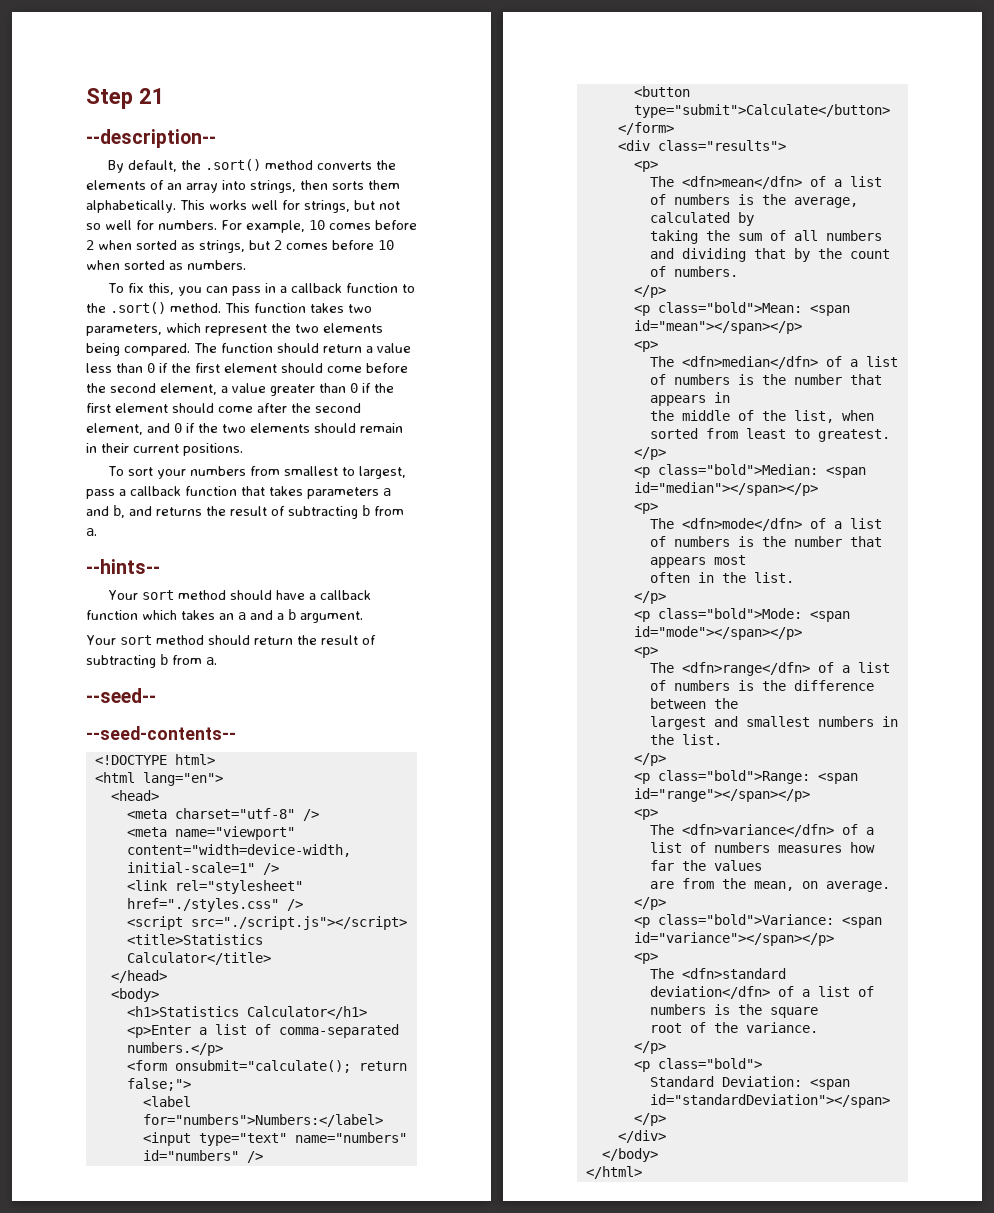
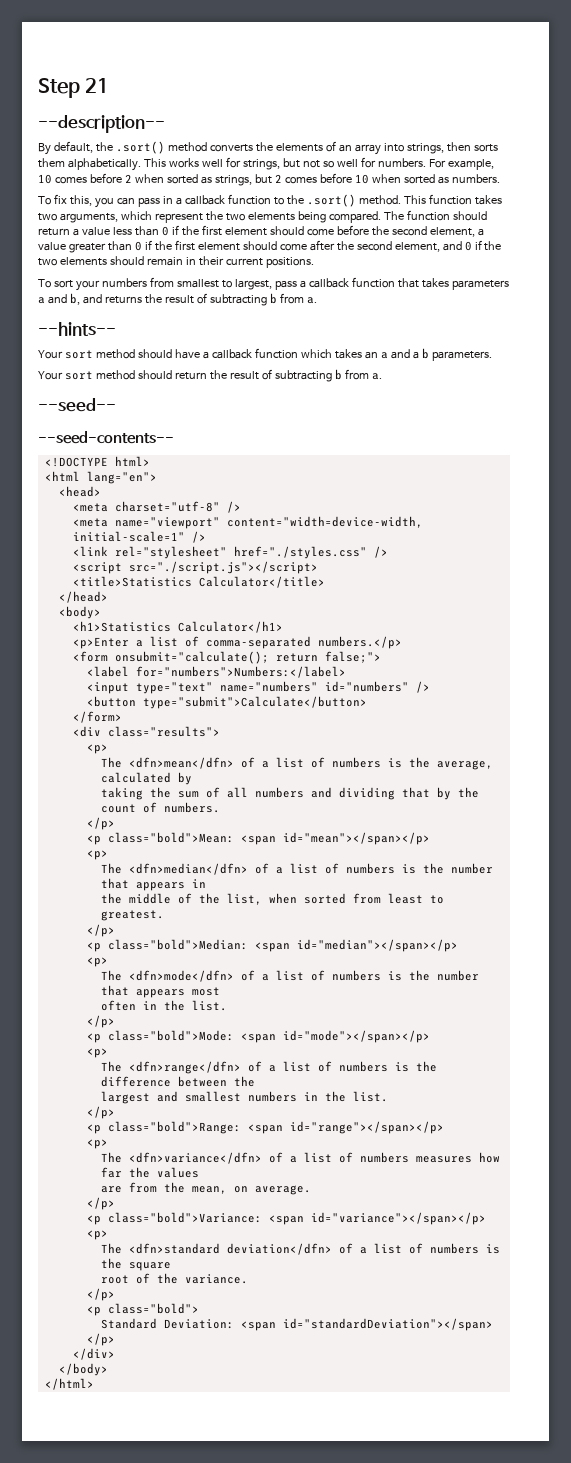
- This function takes two parameters, which represent the two elements being compared.
+ This function takes two arguments, which represent the two elements being compared.
- Your sort method should have a callback function which takes an a and a b argument.
+ Your sort method should have a callback function which takes an a and a b parameters.

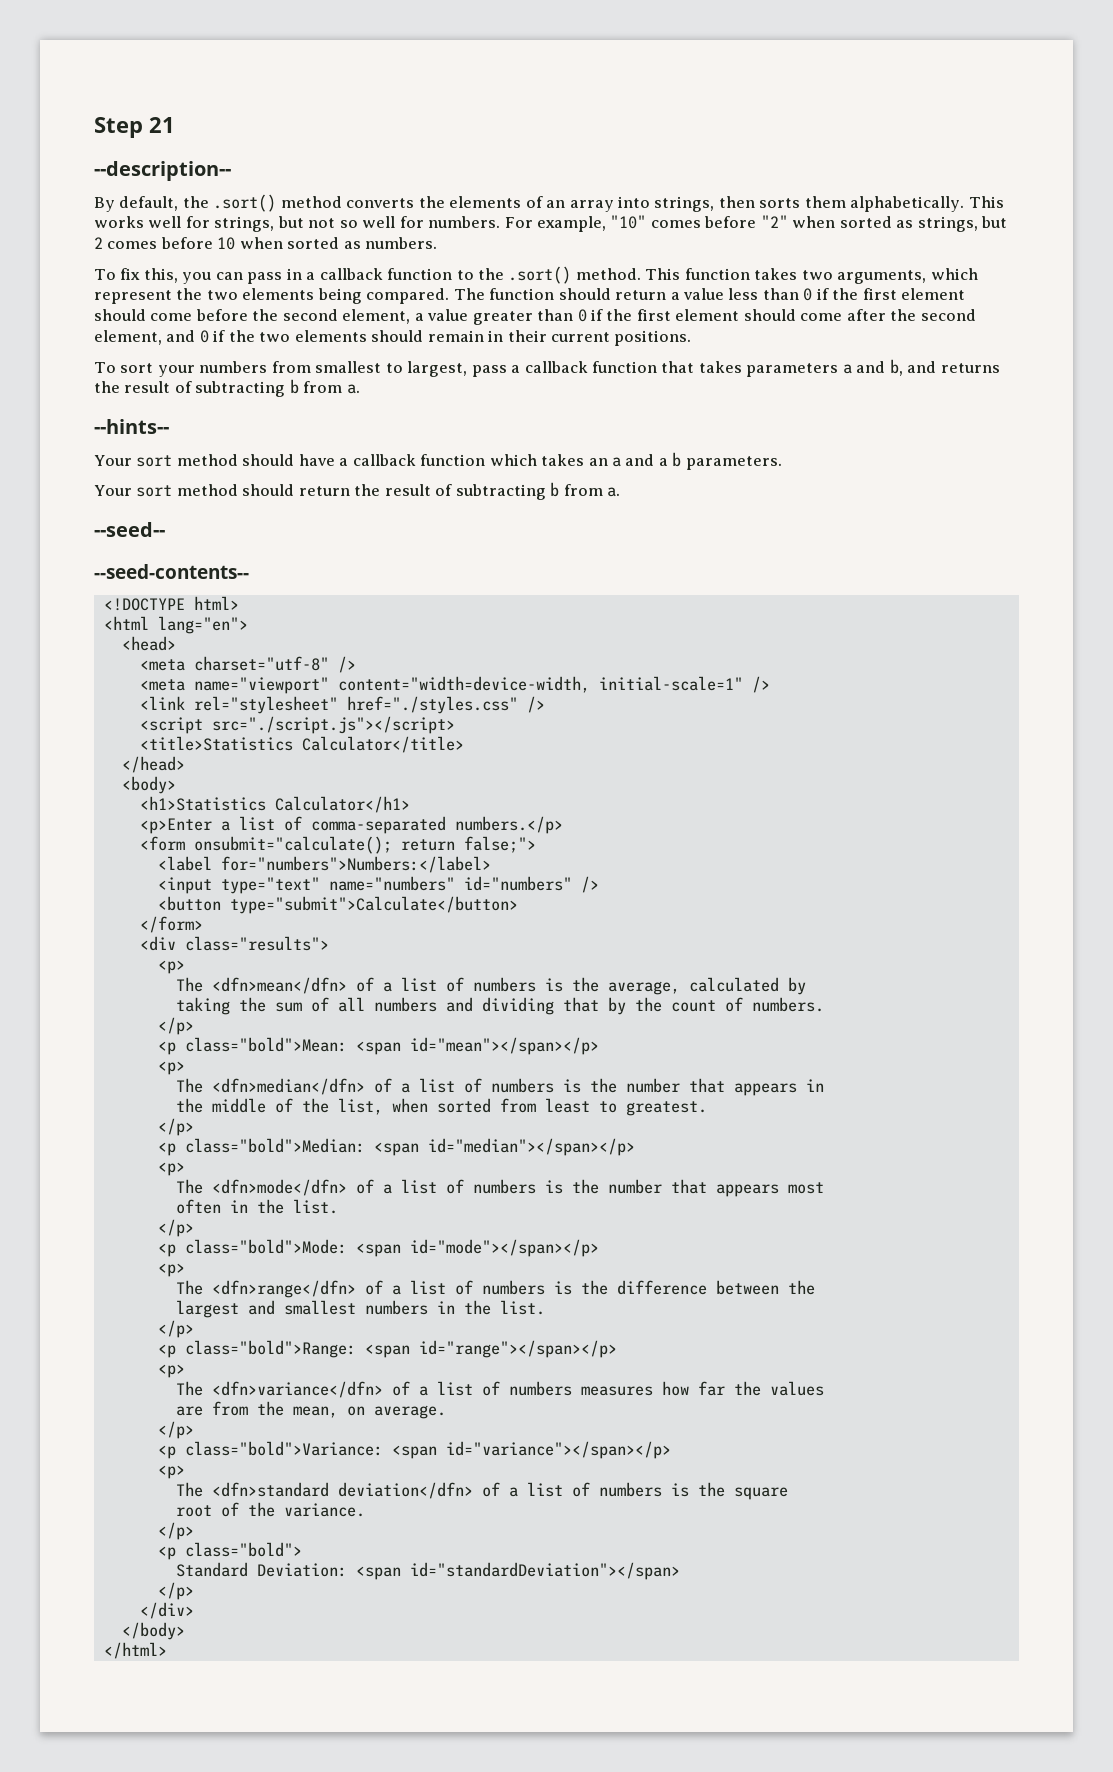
- For example, 10 comes before 2 when sorted as strings, but 2 comes before 10 when sorted as numbers.
+ For example, "10" comes before "2" when sorted as strings, but 2 comes before 10 when sorted as numbers.

